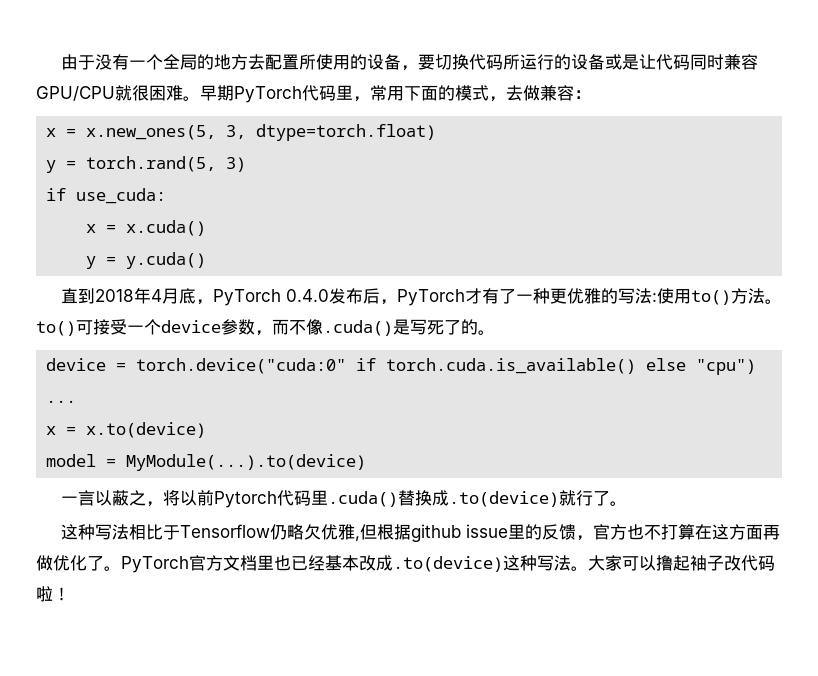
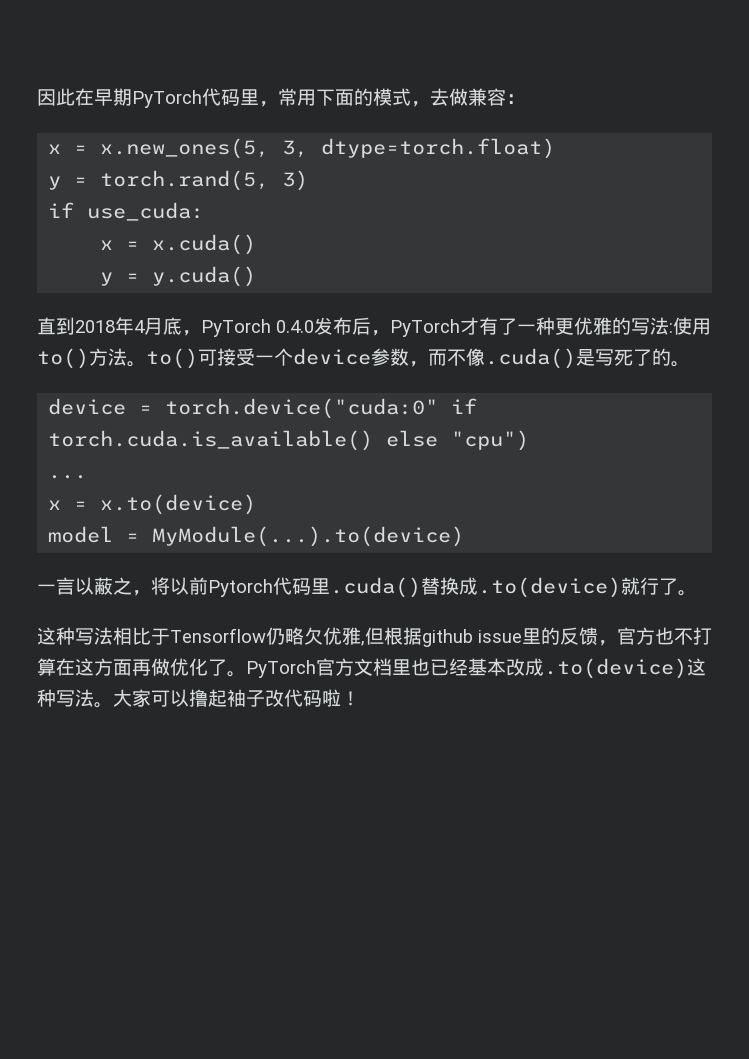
- 由于没有一个全局的地方去配置所使用的设备，要切换代码所运行的设备或是让代码同时兼容GPU/CPU就很困难。早期PyTorch代码里，常用下面的模式，去做兼容：
+ 因此在早期PyTorch代码里，常用下面的模式，去做兼容：

